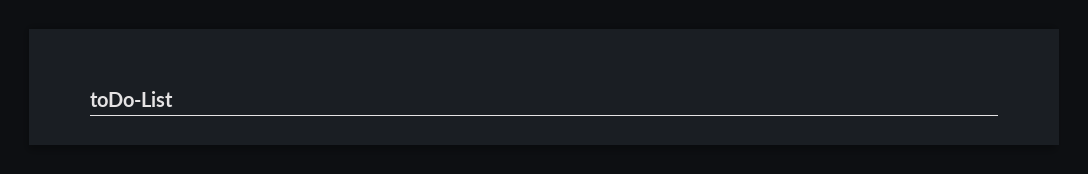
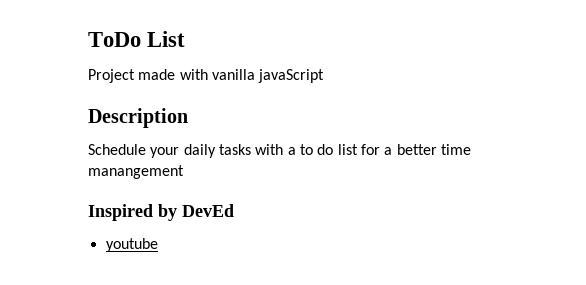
- toDo-List
+ ToDo List
+ Project made with vanilla javaScript
+ Description
+ Schedule your daily tasks with a to do list for a better time manangement
+ Inspired by DevEd
+ youtube

